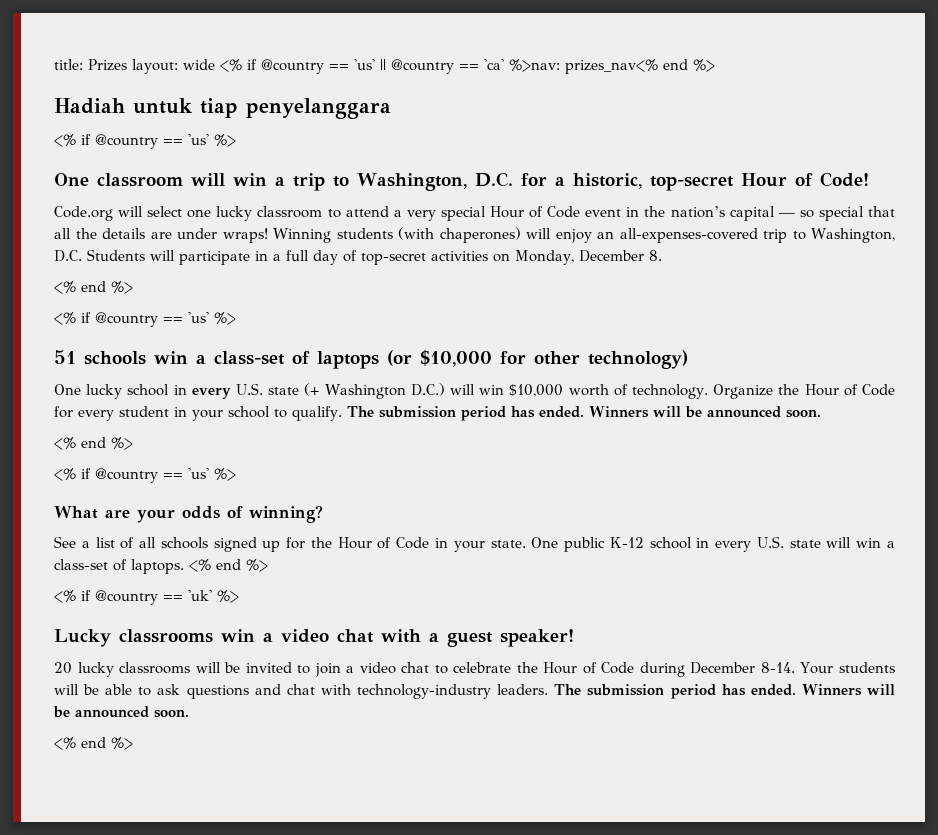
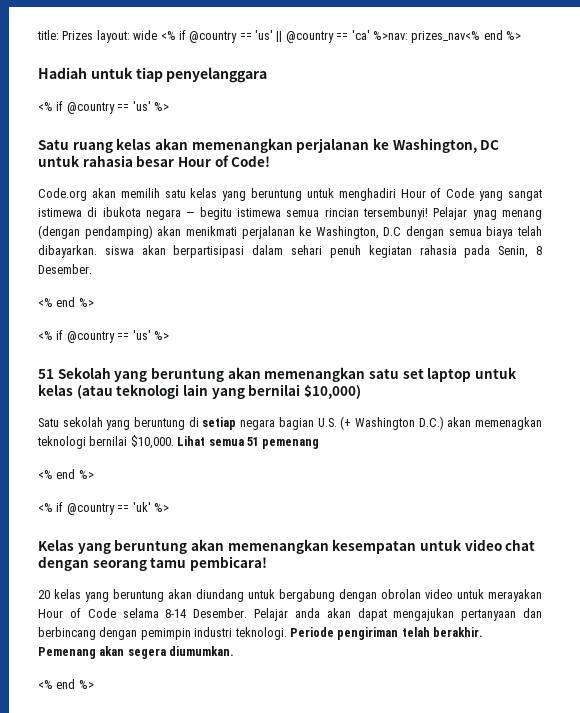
- One classroom will win a trip to Washington, D.C. for a historic, top-secret Hour of Code!
- Code.org will select one lucky classroom to attend a very special Hour of Code event in the nation’s capital — so special that all the details are under wraps! Winning students (with chaperones) will enjoy an all-expenses-covered trip to Washington, D.C. Students will participate in a full day of top-secret activities on Monday, December 8.
+ Satu ruang kelas akan memenangkan perjalanan ke Washington, DC untuk rahasia besar Hour of Code!
+ Code.org akan memilih satu kelas yang beruntung untuk menghadiri Hour of Code yang sangat istimewa di ibukota negara — begitu istimewa semua rincian tersembunyi! Pelajar ynag menang (dengan pendamping) akan menikmati perjalanan ke Washington, D.C dengan semua biaya telah dibayarkan. siswa akan berpartisipasi dalam sehari penuh kegiatan rahasia pada Senin, 8 Desember.
- 51 schools win a class-set of laptops (or $10,000 for other technology)
- One lucky school in every U.S. state (+ Washington D.C.) will win $10,000 worth of technology. Organize the Hour of Code for every student in your school to qualify. The submission period has ended. Winners will be announced soon.
+ 51 Sekolah yang beruntung akan memenangkan satu set laptop untuk kelas (atau teknologi lain yang bernilai $10,000)
+ Satu sekolah yang beruntung di setiap negara bagian U.S. (+ Washington D.C.) akan memenagkan teknologi bernilai $10,000. Lihat semua 51 pemenang
  <% end %>
- <% if @country == 'us' %>
- What are your odds of winning?
- See a list of all schools signed up for the Hour of Code in your state. One public K-12 school in every U.S. state will win a class-set of laptops. <% end %>
- Lucky classrooms win a video chat with a guest speaker!
- 20 lucky classrooms will be invited to join a video chat to celebrate the Hour of Code during December 8-14. Your students will be able to ask questions and chat with technology-industry leaders. The submission period has ended. Winners will be announced soon.
+ Kelas yang beruntung akan memenangkan kesempatan untuk video chat dengan seorang tamu pembicara!
+ 20 kelas yang beruntung akan diundang untuk bergabung dengan obrolan video untuk merayakan Hour of Code selama 8-14 Desember. Pelajar anda akan dapat mengajukan pertanyaan dan berbincang dengan pemimpin industri teknologi. Periode pengiriman telah berakhir. Pemenang akan segera diumumkan.

